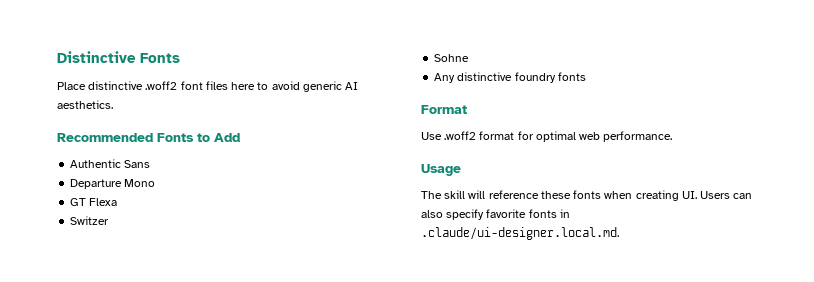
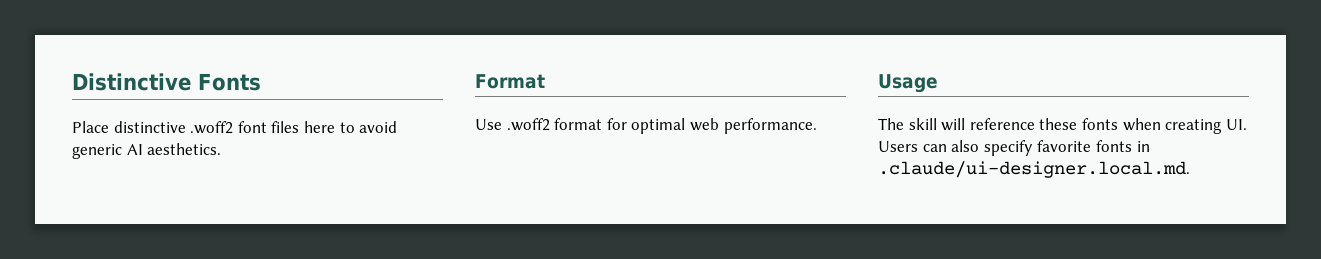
- Recommended Fonts to Add
- Authentic Sans
- Departure Mono
- GT Flexa
- Switzer
- Sohne
- Any distinctive foundry fonts

